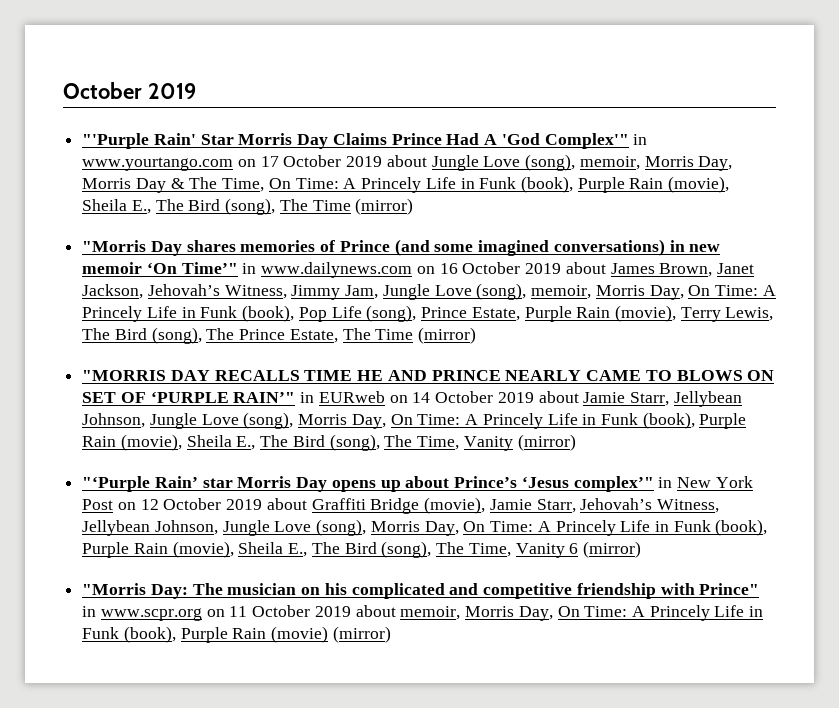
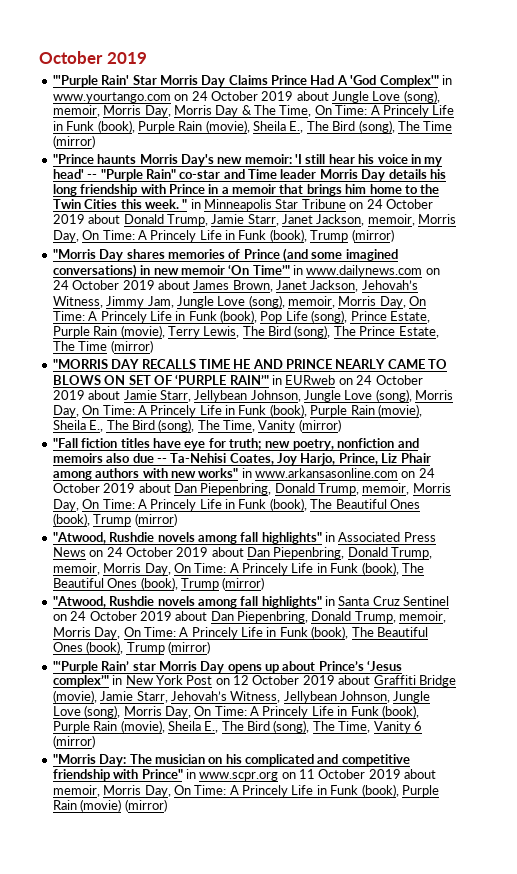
- "'Purple Rain' Star Morris Day Claims Prince Had A 'God Complex'" in www.yourtango.com on 17 October 2019 about Jungle Love (song), memoir, Morris Day, Morris Day & The Time, On Time: A Princely Life in Funk (book), Purple Rain (movie), Sheila E., The Bird (song), The Time (mirror)
+ "'Purple Rain' Star Morris Day Claims Prince Had A 'God Complex'" in www.yourtango.com on 24 October 2019 about Jungle Love (song), memoir, Morris Day, Morris Day & The Time, On Time: A Princely Life in Funk (book), Purple Rain (movie), Sheila E., The Bird (song), The Time (mirror)
+ "Prince haunts Morris Day's new memoir: 'I still hear his voice in my head' -- "Purple Rain" co-star and Time leader Morris Day details his long friendship with Prince in a memoir that brings him home to the Twin Cities this week. " in Minneapolis Star Tribune on 24 October 2019 about Donald Trump, Jamie Starr, Janet Jackson, memoir, Morris Day, On Time: A Princely Life in Funk (book), Trump (mirror)
- "Morris Day shares memories of Prince (and some imagined conversations) in new memoir ‘On Time’" in www.dailynews.com on 16 October 2019 about James Brown, Janet Jackson, Jehovah’s Witness, Jimmy Jam, Jungle Love (song), memoir, Morris Day, On Time:
+ "Morris Day shares memories of Prince (and some imagined conversations) in new memoir ‘On Time’" in www.dailynews.com on 24 October 2019 about James Brown, Janet Jackson, Jehovah’s Witness, Jimmy Jam, Jungle Love (song), memoir, Morris Day, On Time:
- "MORRIS DAY RECALLS TIME HE AND PRINCE NEARLY CAME TO BLOWS ON SET OF ‘PURPLE RAIN’" in EURweb on 14 October 2019 about Jamie Starr, Jellybean Johnson, Jungle Love (song), Morris Day, On Time: A Princely Life in Funk (book), Purple Rain (movie), Sheila E., The Bird (song), The Time, Vanity (mirror)
+ "MORRIS DAY RECALLS TIME HE AND PRINCE NEARLY CAME TO BLOWS ON SET OF ‘PURPLE RAIN’" in EURweb on 24 October 2019 about Jamie Starr, Jellybean Johnson, Jungle Love (song), Morris Day, On Time: A Princely Life in Funk (book), Purple Rain (movie), Sheila E., The Bird (song), The Time, Vanity (mirror)
+ "Fall fiction titles have eye for truth; new poetry, nonfiction and memoirs also due -- Ta-Nehisi Coates, Joy Harjo, Prince, Liz Phair among authors with new works" in www.arkansasonline.com on 24 October 2019 about Dan Piepenbring, Donald Trump, memoir, Morris Day, On Time: A Princely Life in Funk (book), The Beautiful Ones (book), Trump (mirror)
+ "Atwood, Rushdie novels among fall highlights" in Associated Press News on 24 October 2019 about Dan Piepenbring, Donald Trump, memoir, Morris Day, On Time: A Princely Life in Funk (book), The Beautiful Ones (book), Trump (mirror)
+ "Atwood, Rushdie novels among fall highlights" in Santa Cruz Sentinel on 24 October 2019 about Dan Piepenbring, Donald Trump, memoir, Morris Day, On Time: A Princely Life in Funk (book), The Beautiful Ones (book), Trump (mirror)

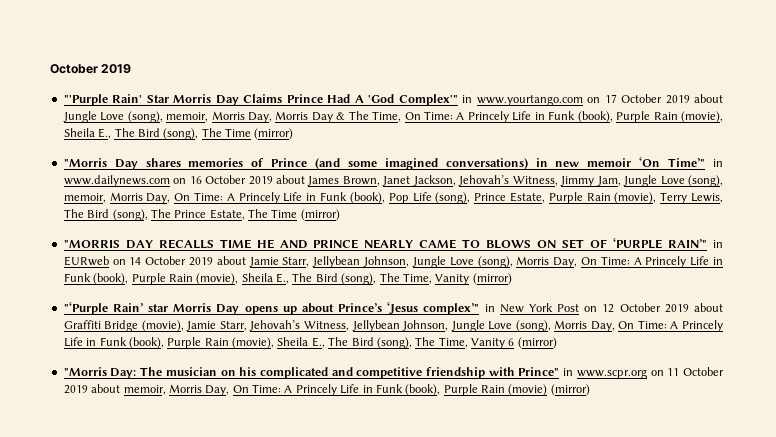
- "'Purple Rain' Star Morris Day Claims Prince Had A 'God Complex'" in www.yourtango.com on 24 October 2019 about Jungle Love (song), memoir, Morris Day, Morris Day & The Time, On Time: A Princely Life in Funk (book), Purple Rain (movie), Sheila E., The Bird (song), The Time (mirror)
+ "'Purple Rain' Star Morris Day Claims Prince Had A 'God Complex'" in www.yourtango.com on 17 October 2019 about Jungle Love (song), memoir, Morris Day, Morris Day & The Time, On Time: A Princely Life in Funk (book), Purple Rain (movie), Sheila E., The Bird (song), The Time (mirror)
- "Prince haunts Morris Day's new memoir: 'I still hear his voice in my head' -- "Purple Rain" co-star and Time leader Morris Day details his long friendship with Prince in a memoir that brings him home to the Twin Cities this week. " in Minneapolis Star Tribune on 24 October 2019 about Donald Trump, Jamie Starr, Janet Jackson, memoir, Morris Day, On Time: A Princely Life in Funk (book), Trump (mirror)
- "Morris Day shares memories of Prince (and some imagined conversations) in new memoir ‘On Time’" in www.dailynews.com on 24 October 2019 about James Brown, Janet Jackson, Jehovah’s Witness, Jimmy Jam, Jungle Love (song), memoir, Morris Day, On Time:
+ "Morris Day shares memories of Prince (and some imagined conversations) in new memoir ‘On Time’" in www.dailynews.com on 16 October 2019 about James Brown, Janet Jackson, Jehovah’s Witness, Jimmy Jam, Jungle Love (song), memoir, Morris Day, On Time:
- "MORRIS DAY RECALLS TIME HE AND PRINCE NEARLY CAME TO BLOWS ON SET OF ‘PURPLE RAIN’" in EURweb on 24 October 2019 about Jamie Starr, Jellybean Johnson, Jungle Love (song), Morris Day, On Time: A Princely Life in Funk (book), Purple Rain (movie), Sheila E., The Bird (song), The Time, Vanity (mirror)
+ "MORRIS DAY RECALLS TIME HE AND PRINCE NEARLY CAME TO BLOWS ON SET OF ‘PURPLE RAIN’" in EURweb on 14 October 2019 about Jamie Starr, Jellybean Johnson, Jungle Love (song), Morris Day, On Time: A Princely Life in Funk (book), Purple Rain (movie), Sheila E., The Bird (song), The Time, Vanity (mirror)
- "Fall fiction titles have eye for truth; new poetry, nonfiction and memoirs also due -- Ta-Nehisi Coates, Joy Harjo, Prince, Liz Phair among authors with new works" in www.arkansasonline.com on 24 October 2019 about Dan Piepenbring, Donald Trump, memoir, Morris Day, On Time: A Princely Life in Funk (book), The Beautiful Ones (book), Trump (mirror)
- "Atwood, Rushdie novels among fall highlights" in Associated Press News on 24 October 2019 about Dan Piepenbring, Donald Trump, memoir, Morris Day, On Time: A Princely Life in Funk (book), The Beautiful Ones (book), Trump (mirror)
- "Atwood, Rushdie novels among fall highlights" in Santa Cruz Sentinel on 24 October 2019 about Dan Piepenbring, Donald Trump, memoir, Morris Day, On Time: A Princely Life in Funk (book), The Beautiful Ones (book), Trump (mirror)

